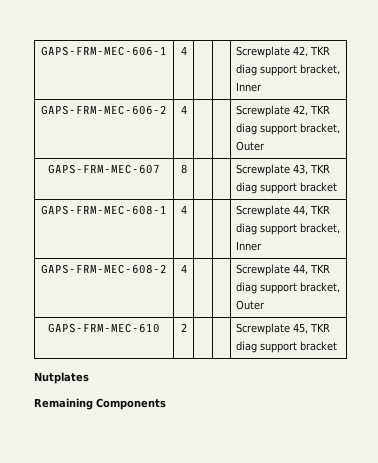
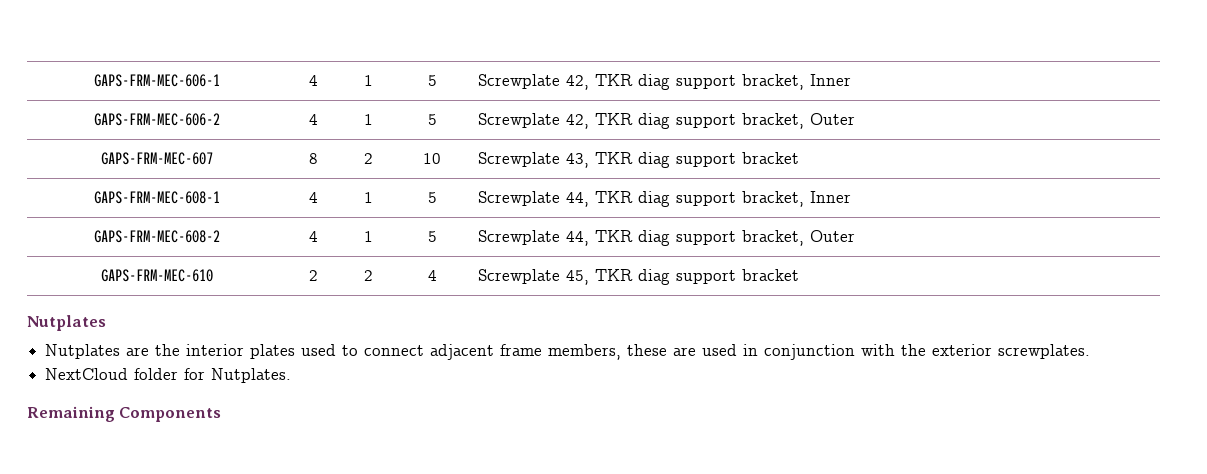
- GAPS-FRM-MEC-606-1 | 4 | | | Screwplate 42, TKR diag support bracket, Inner
+ GAPS-FRM-MEC-606-1 | 4 | 1 | 5 | Screwplate 42, TKR diag support bracket, Inner
- GAPS-FRM-MEC-606-2 | 4 | | | Screwplate 42, TKR diag support bracket, Outer
+ GAPS-FRM-MEC-606-2 | 4 | 1 | 5 | Screwplate 42, TKR diag support bracket, Outer
- GAPS-FRM-MEC-607 | 8 | | | Screwplate 43, TKR diag support bracket
+ GAPS-FRM-MEC-607 | 8 | 2 | 10 | Screwplate 43, TKR diag support bracket
- GAPS-FRM-MEC-608-1 | 4 | | | Screwplate 44, TKR diag support bracket, Inner
+ GAPS-FRM-MEC-608-1 | 4 | 1 | 5 | Screwplate 44, TKR diag support bracket, Inner
- GAPS-FRM-MEC-608-2 | 4 | | | Screwplate 44, TKR diag support bracket, Outer
+ GAPS-FRM-MEC-608-2 | 4 | 1 | 5 | Screwplate 44, TKR diag support bracket, Outer
- GAPS-FRM-MEC-610 | 2 | | | Screwplate 45, TKR diag support bracket
+ GAPS-FRM-MEC-610 | 2 | 2 | 4 | Screwplate 45, TKR diag support bracket
+ Nutplates are the interior plates used to connect adjacent frame members, these are used in conjunction with the exterior screwplates.
+ NextCloud folder for Nutplates.

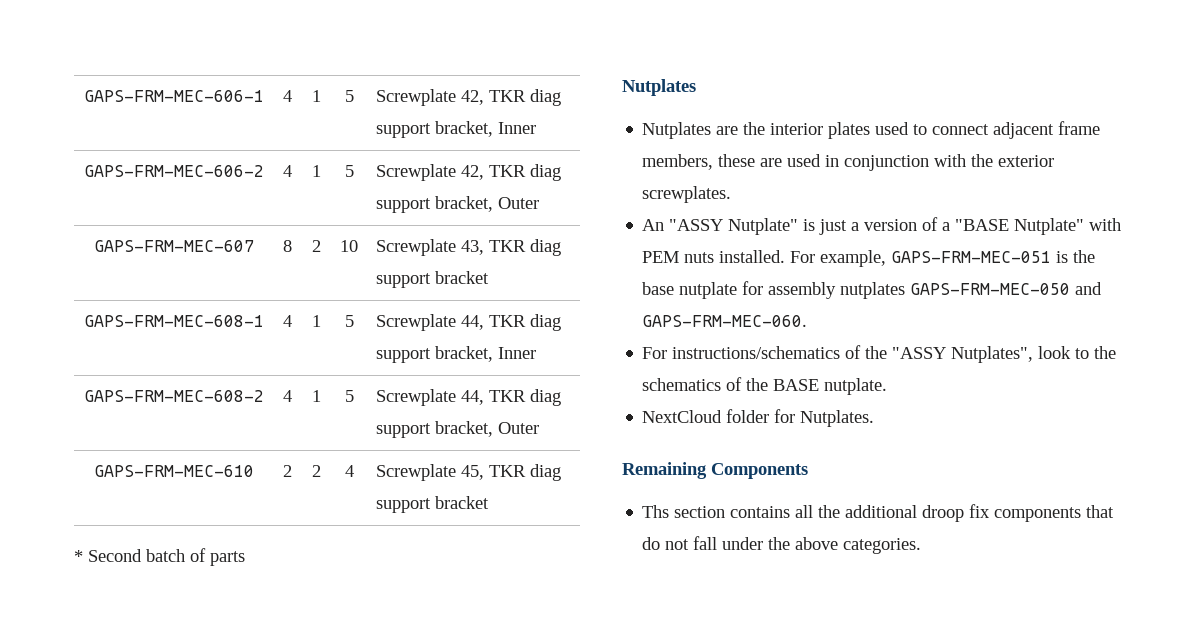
+ * Second batch of parts
+ An "ASSY Nutplate" is just a version of a "BASE Nutplate" with PEM nuts installed. For example, GAPS-FRM-MEC-051 is the base nutplate for assembly nutplates GAPS-FRM-MEC-050 and GAPS-FRM-MEC-060.
+ For instructions/schematics of the "ASSY Nutplates", look to the schematics of the BASE nutplate.
+ Ths section contains all the additional droop fix components that do not fall under the above categories.

